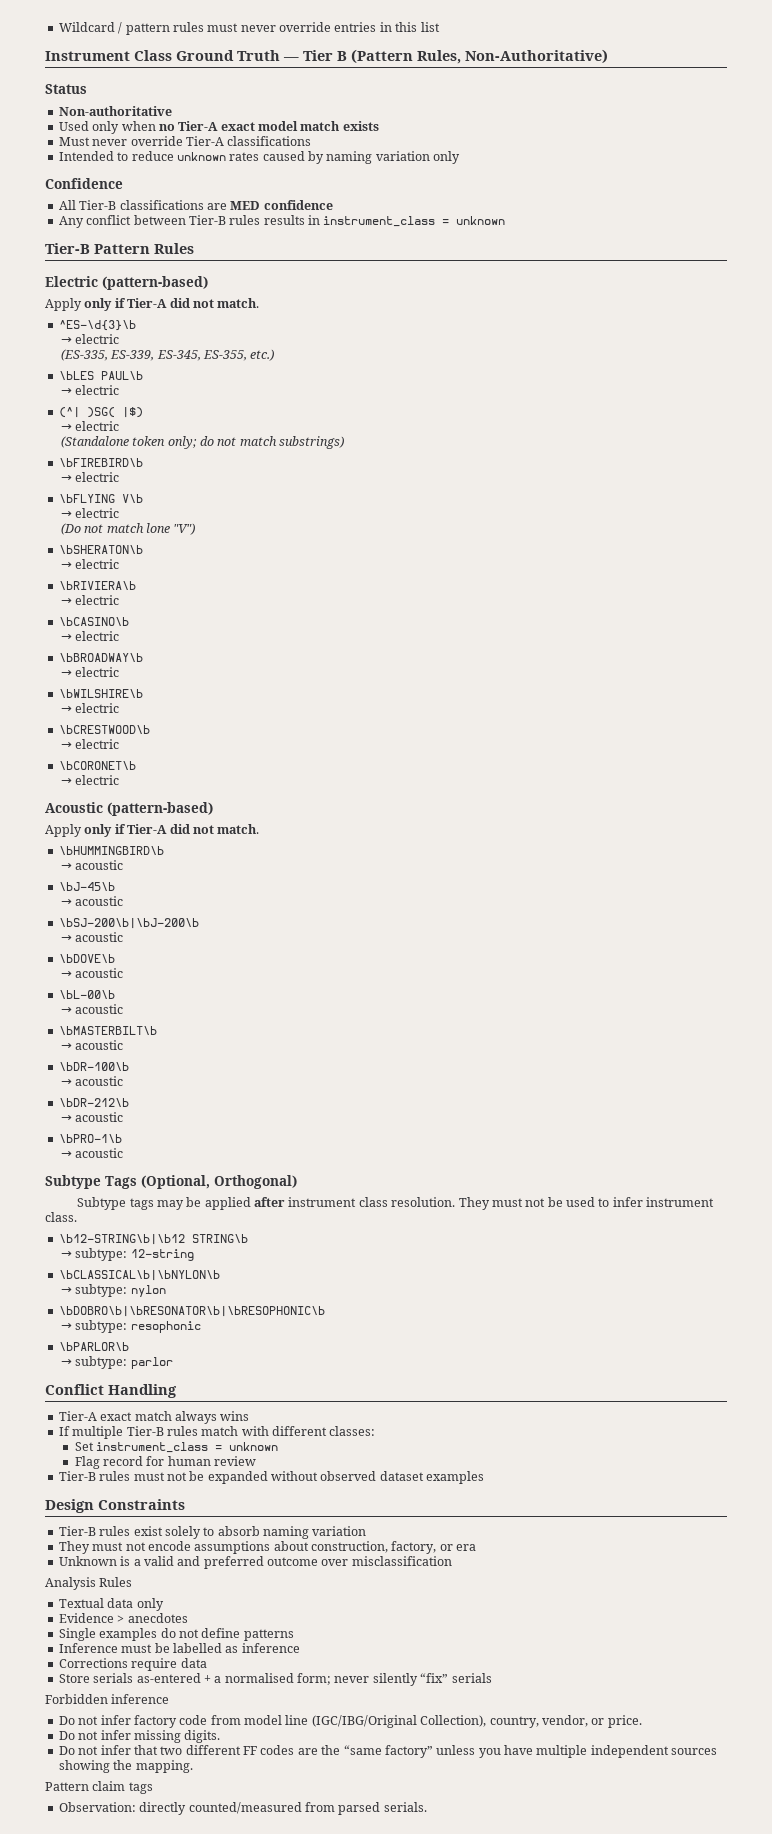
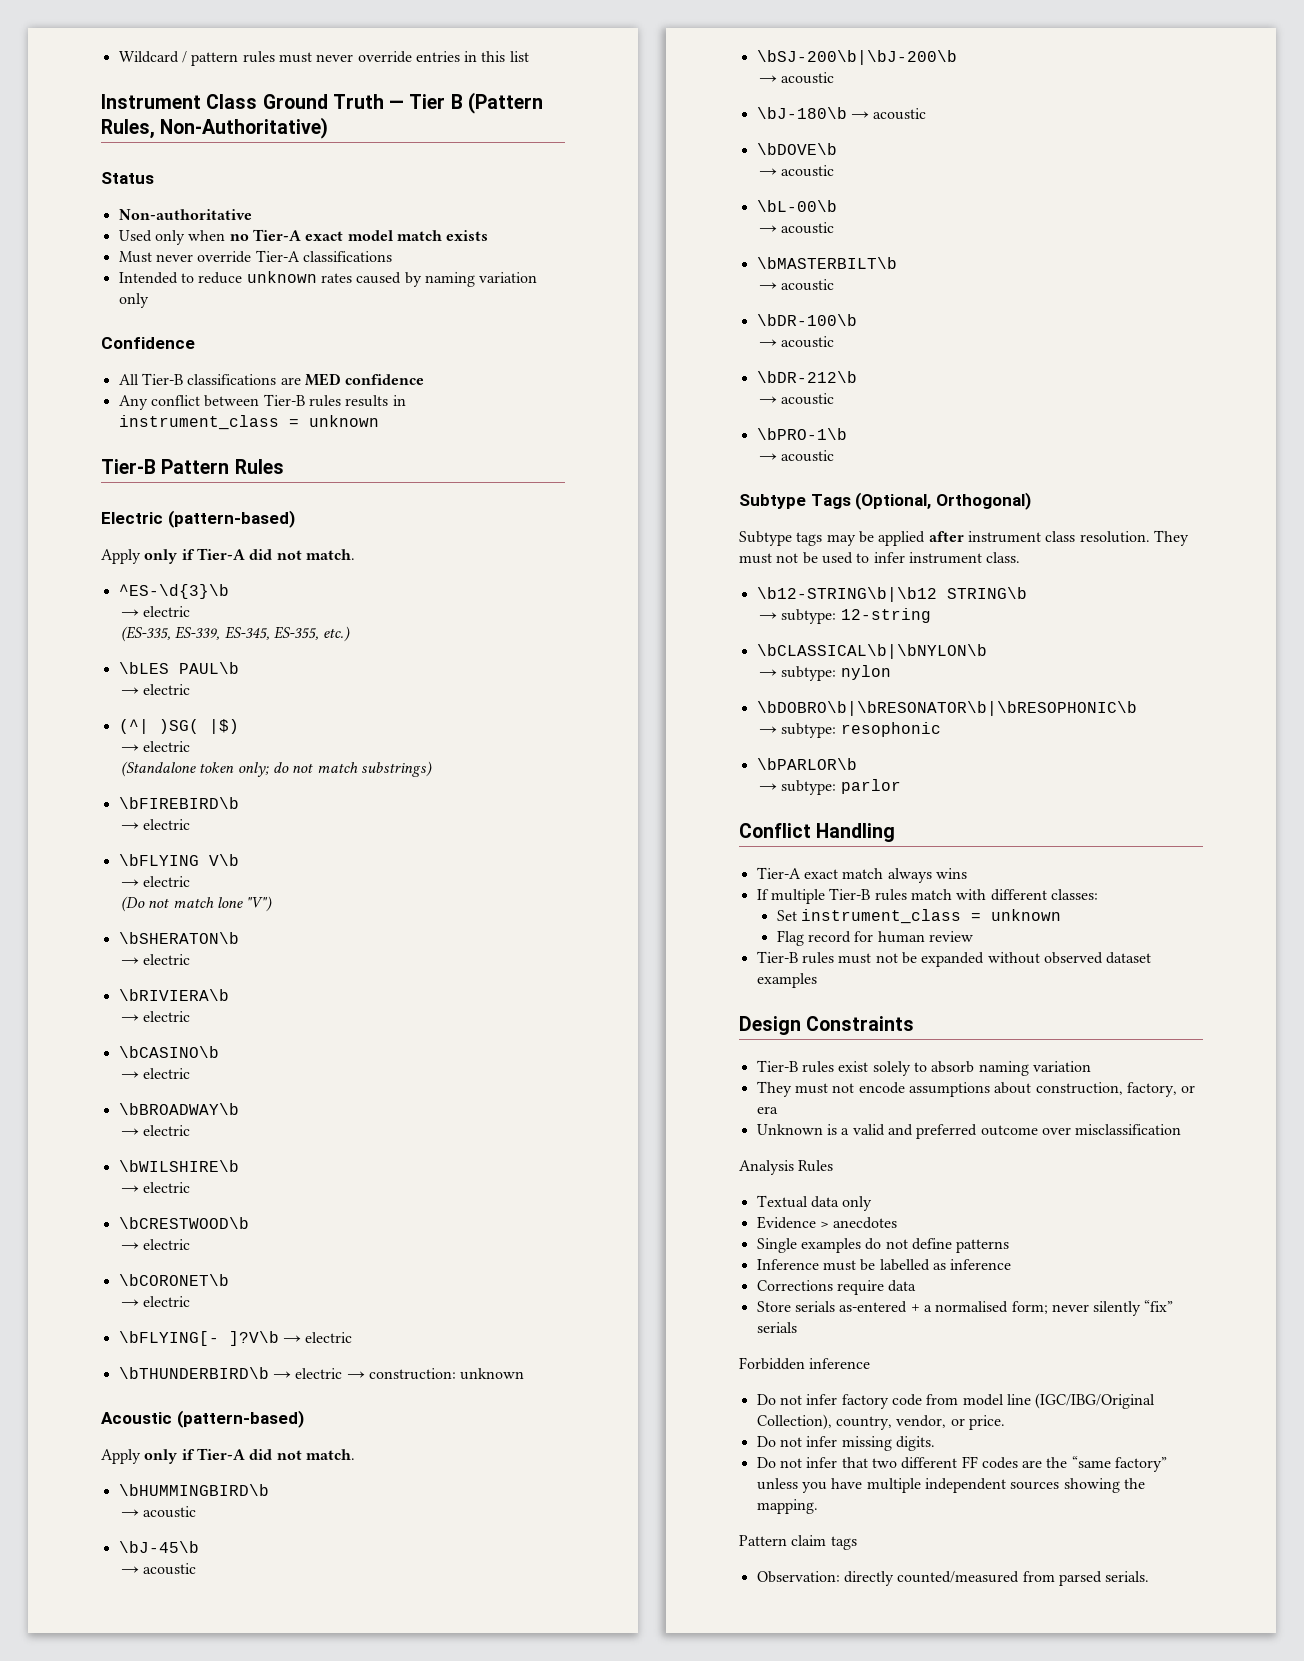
+ \bFLYING[- ]?V\b → electric
+ \bTHUNDERBIRD\b → electric → construction: unknown
+ \bJ-180\b → acoustic

